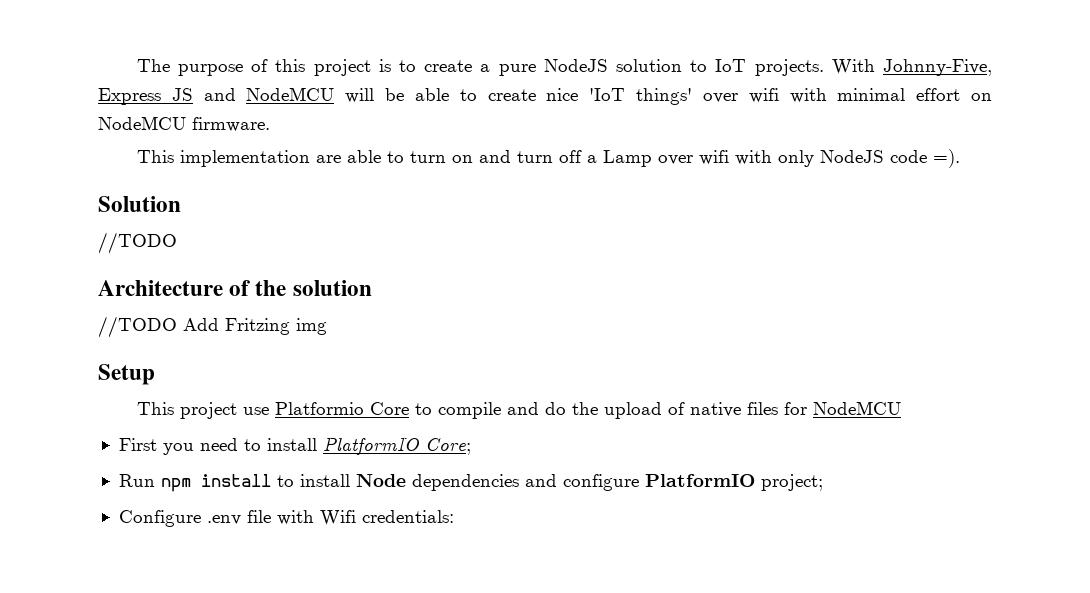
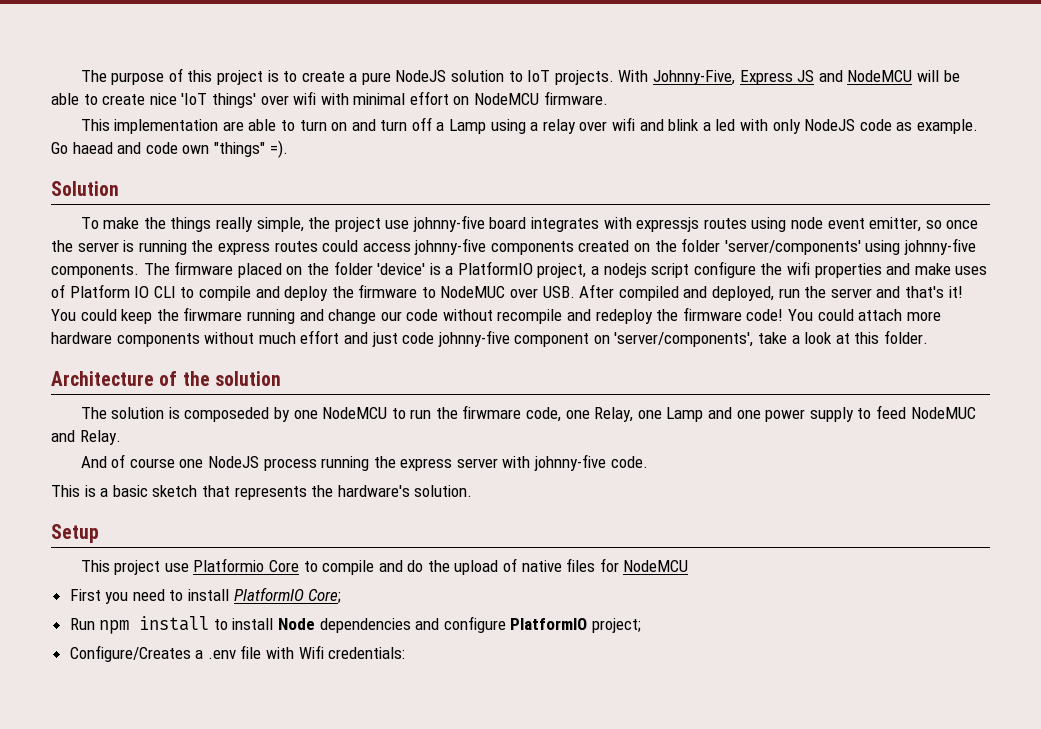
- This implementation are able to turn on and turn off a Lamp over wifi with only NodeJS code =).
+ This implementation are able to turn on and turn off a Lamp using a relay over wifi and blink a led with only NodeJS code as example. Go haead and code own "things" =).
  Solution
- //TODO
+ To make the things really simple, the project use johnny-five board integrates with expressjs routes using node event emitter, so once the server is running the express routes could access johnny-five components created on the folder 'server/components' using johnny-five components. The firmware placed on the folder 'device' is a PlatformIO project, a nodejs script configure the wifi properties and make uses of Platform IO CLI to compile and deploy the firmware to NodeMUC over USB. After compiled and deployed, run the server and that's it! You could keep the firwmare running and change our code without recompile and redeploy the firmware code! You could attach more hardware components without much effort and just code johnny-five component on 'server/components', take a look at this folder.
  Architecture of the solution
- //TODO Add Fritzing img
+ The solution is composeded by one NodeMCU to run the firwmare code, one Relay, one Lamp and one power supply to feed NodeMUC and Relay.
+ And of course one NodeJS process running the express server with johnny-five code.
+ This is a basic sketch that represents the hardware's solution.
- Configure .env file with Wifi credentials:
+ Configure/Creates a .env file with Wifi credentials:

